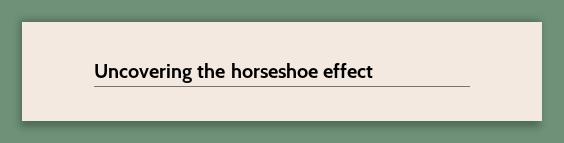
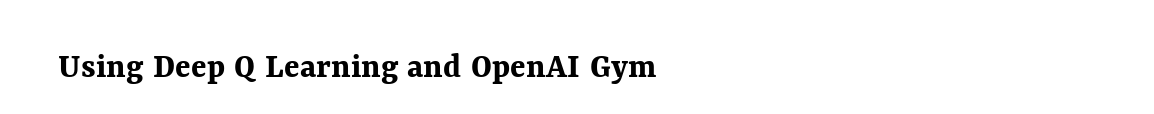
- Uncovering the horseshoe effect
+ Using Deep Q Learning and OpenAI Gym

